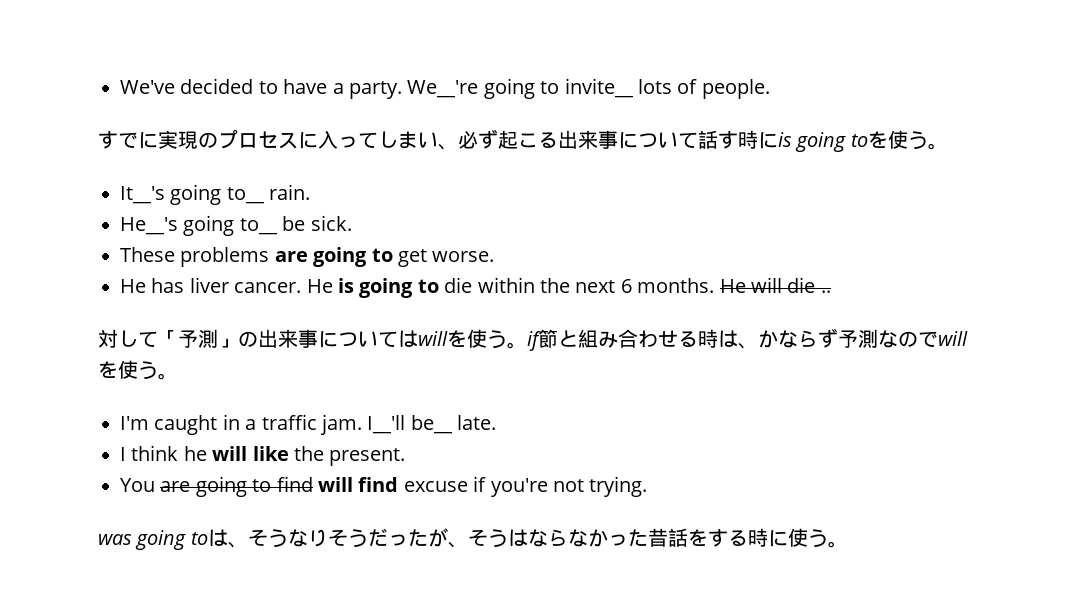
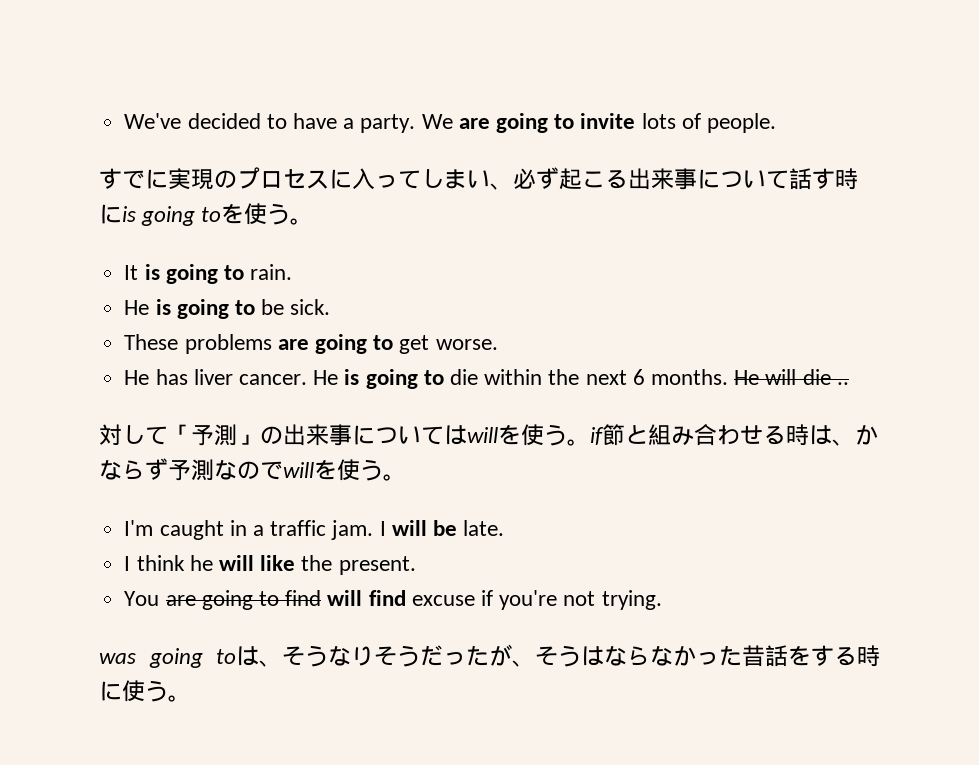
- We__'re going to invite__ lots of people.
+ We are going to invite lots of people.
- It__'s going to__ rain.
- He__'s going to__ be sick.
+ It is going to rain.
+ He is going to be sick.
- I__'ll be__ late.
+ I will be late.

